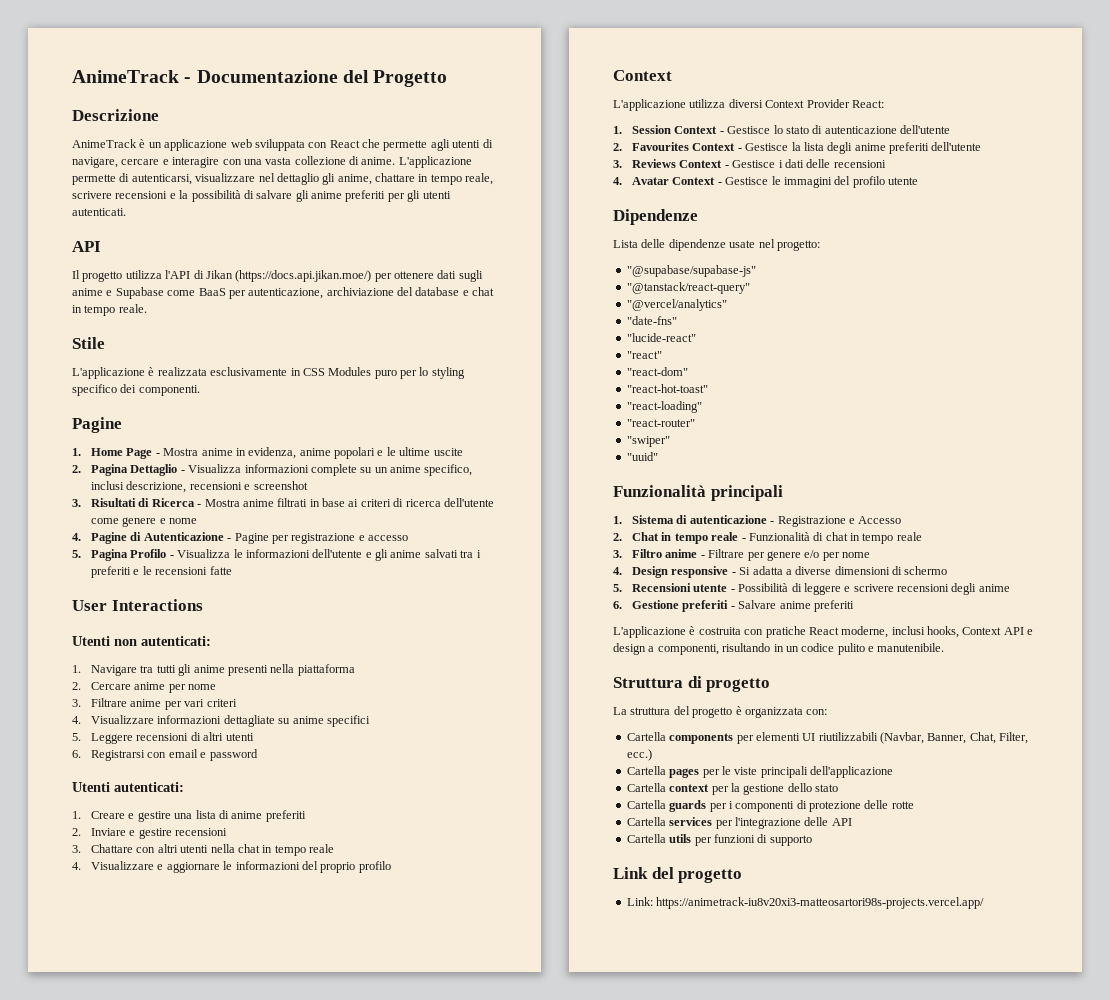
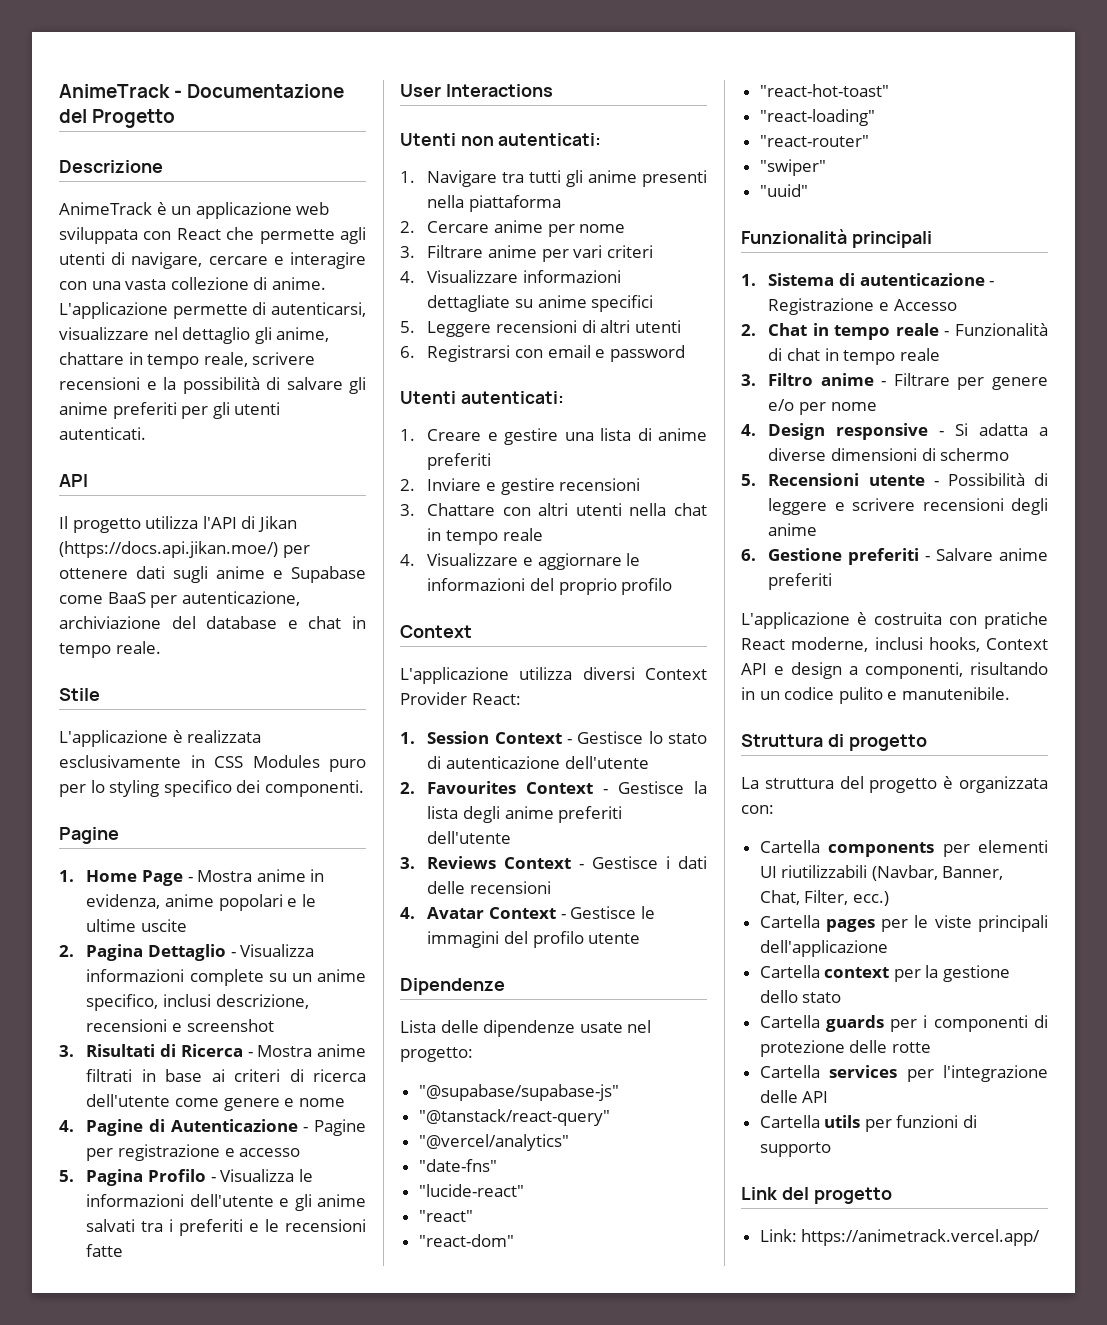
- Link: https://animetrack-iu8v20xi3-matteosartori98s-projects.vercel.app/
+ Link: https://animetrack.vercel.app/

